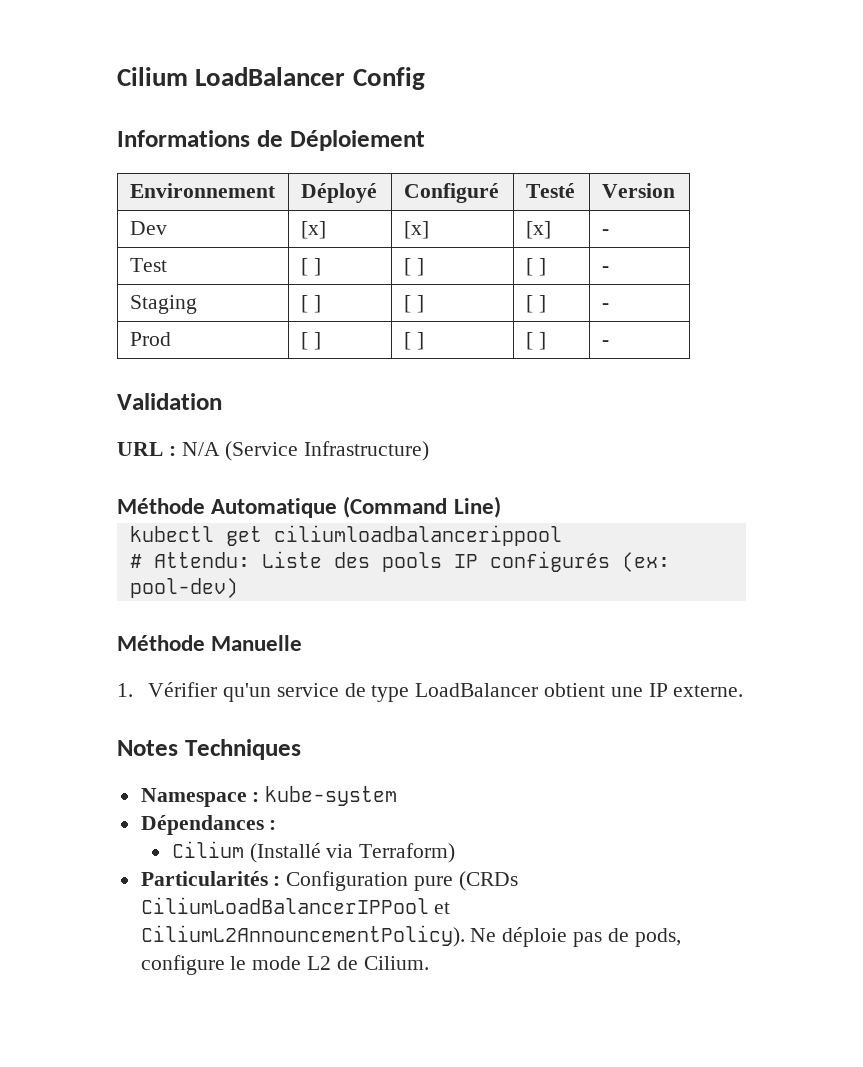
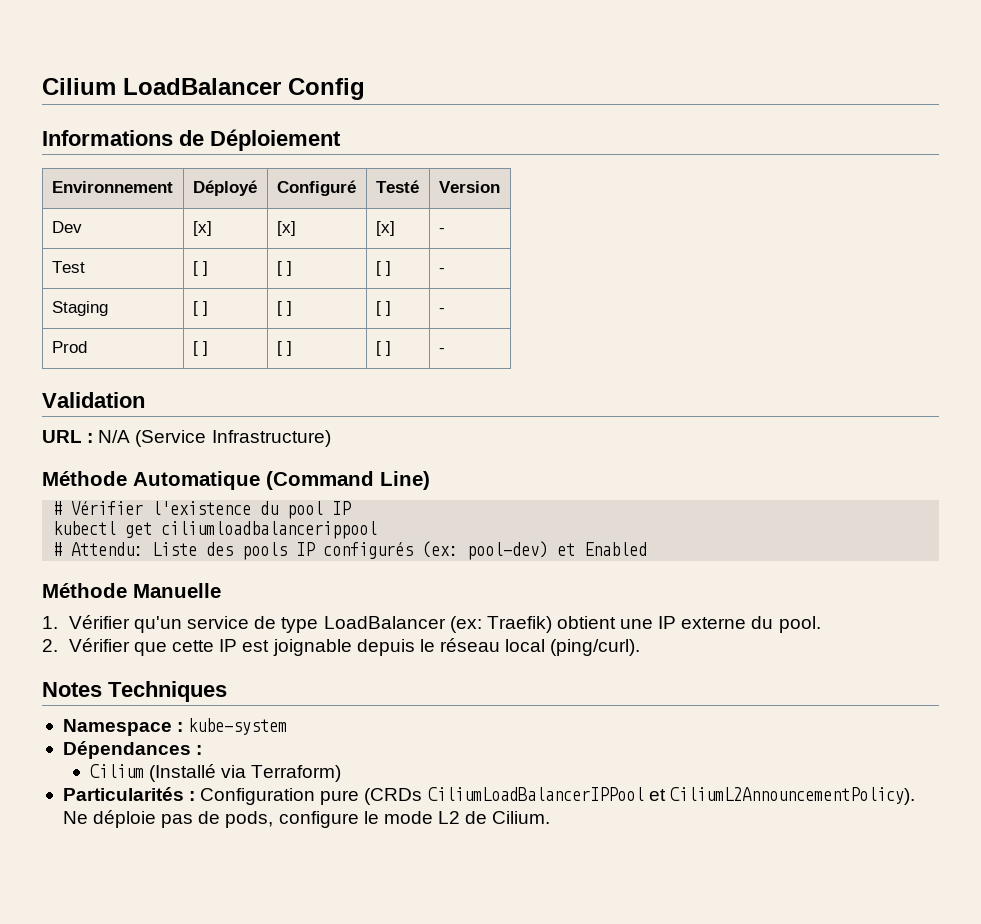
+ # Vérifier l'existence du pool IP
- # Attendu: Liste des pools IP configurés (ex: pool-dev)
+ # Attendu: Liste des pools IP configurés (ex: pool-dev) et Enabled
- 1. Vérifier qu'un service de type LoadBalancer obtient une IP externe.
+ 1. Vérifier qu'un service de type LoadBalancer (ex: Traefik) obtient une IP externe du pool.
+ 2. Vérifier que cette IP est joignable depuis le réseau local (ping/curl).

